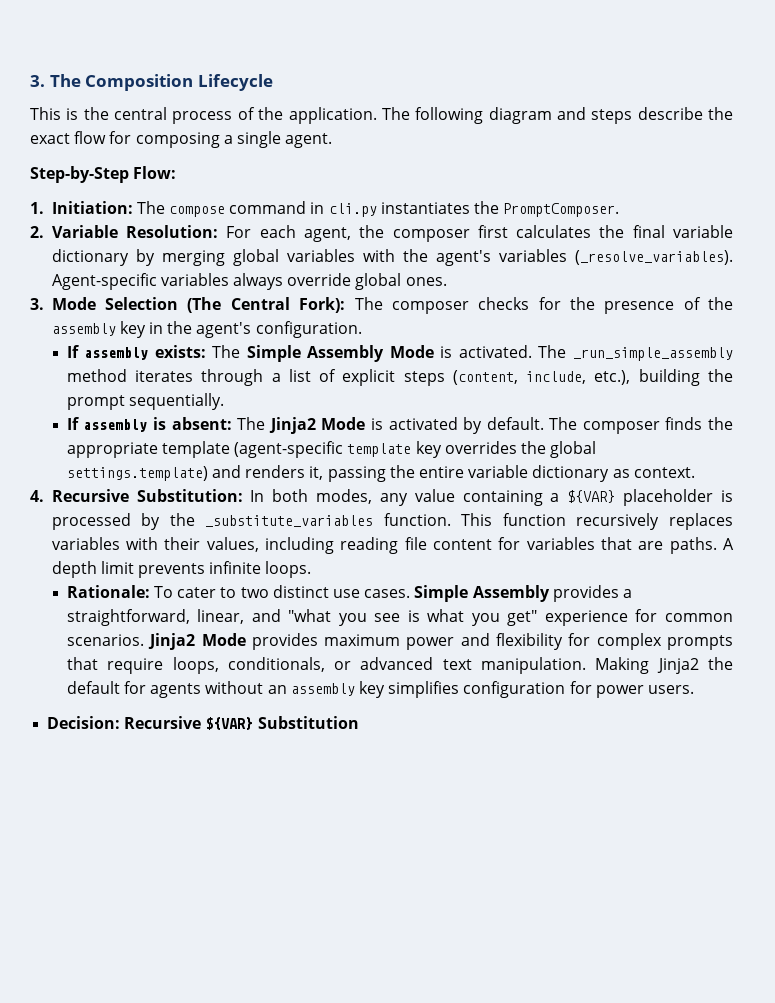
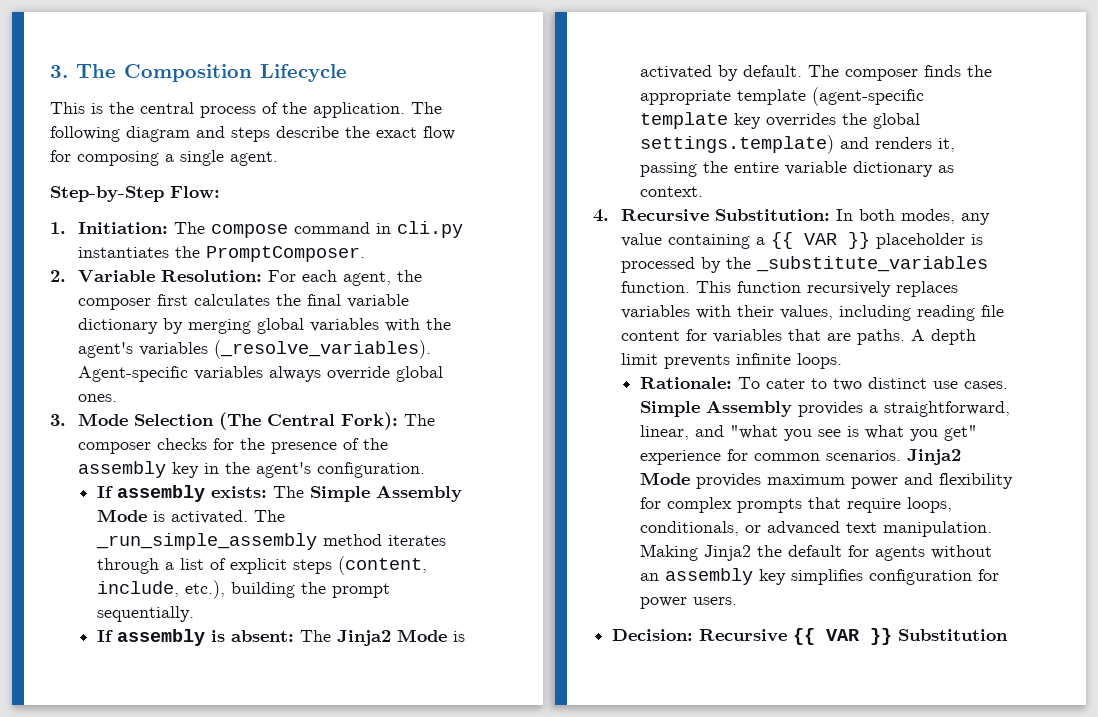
- 4. Recursive Substitution: In both modes, any value containing a ${VAR} placeholder is processed by the _substitute_variables function.
+ 4. Recursive Substitution: In both modes, any value containing a {{ VAR }} placeholder is processed by the _substitute_variables function.
- Decision: Recursive ${VAR} Substitution
+ Decision: Recursive {{ VAR }} Substitution

